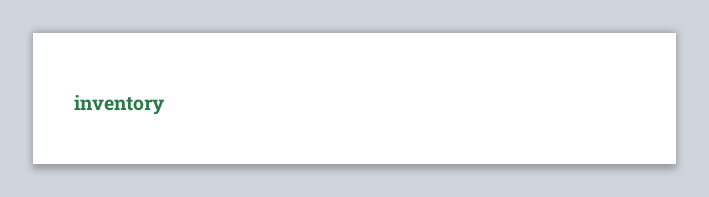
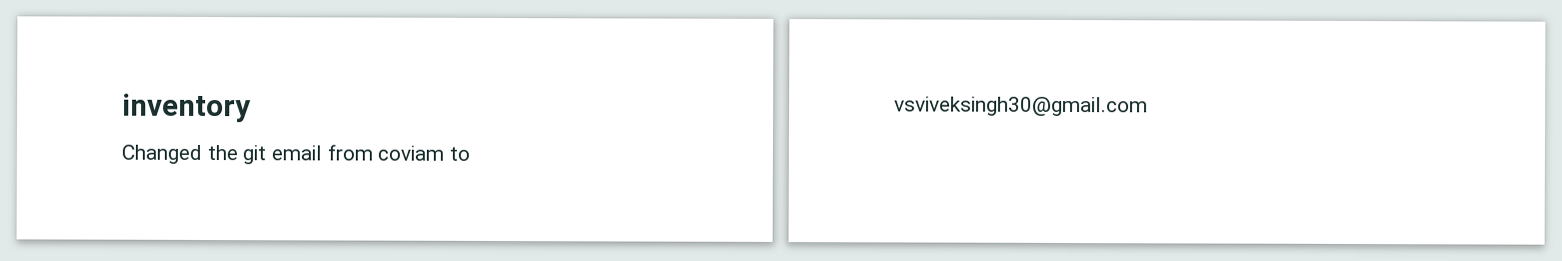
+ Changed the git email from coviam to vsviveksingh30@gmail.com

